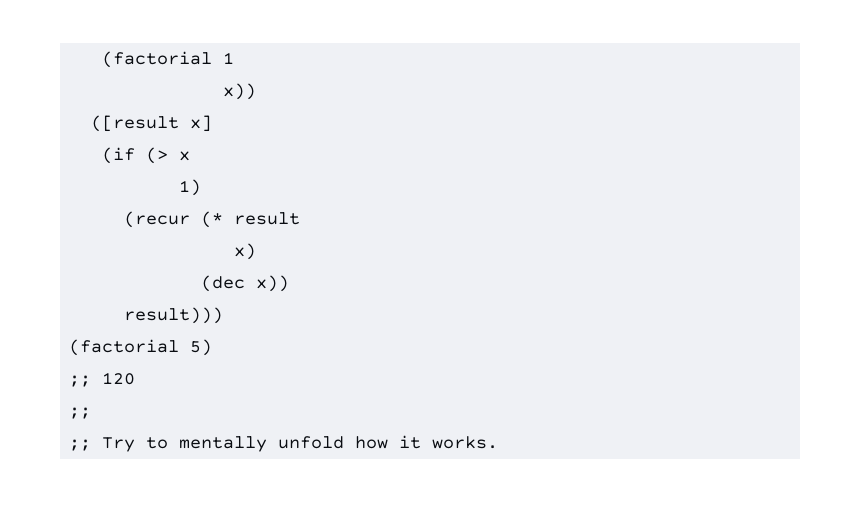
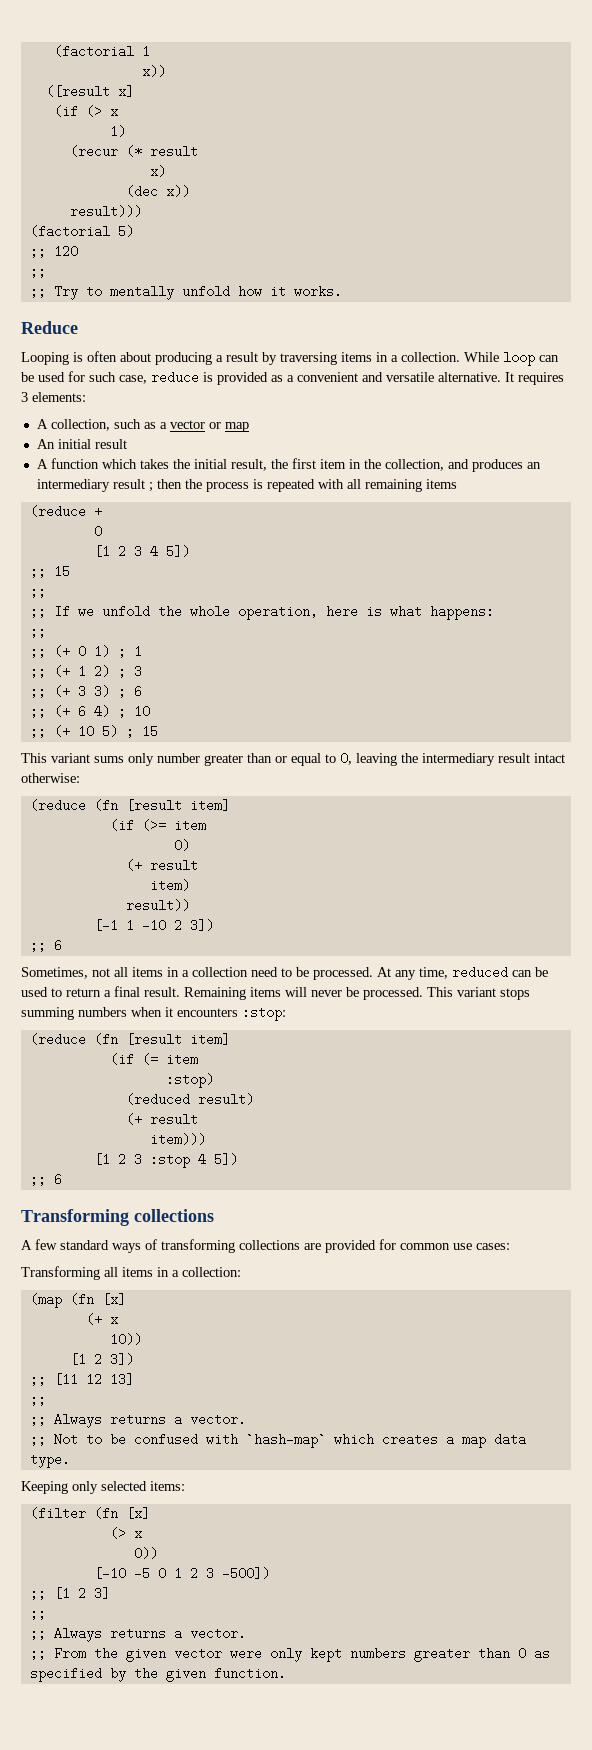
+ Reduce
+ Looping is often about producing a result by traversing items in a collection. While loop can be used for such case, reduce is provided as a convenient and versatile alternative. It requires 3 elements:
+ A collection, such as a vector or map
+ An initial result
+ A function which takes the initial result, the first item in the collection, and produces an intermediary result ; then the process is repeated with all remaining items
+ (reduce +
+ 0
+ [1 2 3 4 5])
+ ;; 15
+ ;;
+ ;; If we unfold the whole operation, here is what happens:
+ ;;
+ ;; (+ 0 1) ; 1
+ ;; (+ 1 2) ; 3
+ ;; (+ 3 3) ; 6
+ ;; (+ 6 4) ; 10
+ ;; (+ 10 5) ; 15
+ This variant sums only number greater than or equal to 0, leaving the intermediary result intact otherwise:
+ (reduce (fn [result item]
+ (if (>= item
+ 0)
+ (+ result
+ item)
+ result))
+ [-1 1 -10 2 3])
+ ;; 6
+ Sometimes, not all items in a collection need to be processed. At any time, reduced can be used to return a final result. Remaining items will never be processed. This variant stops summing numbers when it encounters :stop:
+ (reduce (fn [result item]
+ (if (= item
+ :stop)
+ (reduced result)
+ (+ result
+ item)))
+ [1 2 3 :stop 4 5])
+ ;; 6
+ Transforming collections
+ A few standard ways of transforming collections are provided for common use cases:
+ Transforming all items in a collection:
+ (map (fn [x]
+ (+ x
+ 10))
+ [1 2 3])
+ ;; [11 12 13]
+ ;;
+ ;; Always returns a vector.
+ ;; Not to be confused with `hash-map` which creates a map data type.
+ Keeping only selected items:
+ (filter (fn [x]
+ (> x
+ 0))
+ [-10 -5 0 1 2 3 -500])
+ ;; [1 2 3]
+ ;;
+ ;; Always returns a vector.
+ ;; From the given vector were only kept numbers greater than 0 as specified by the given function.

